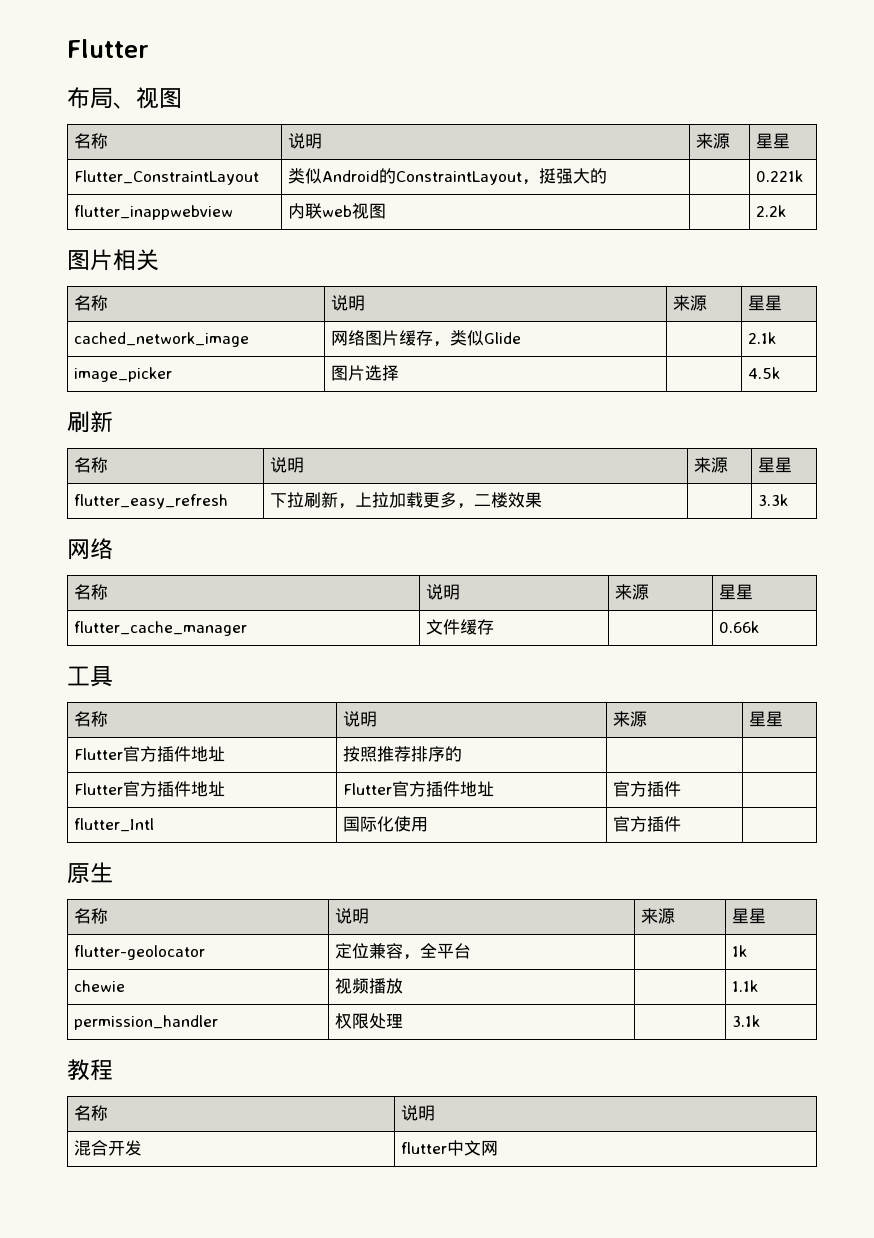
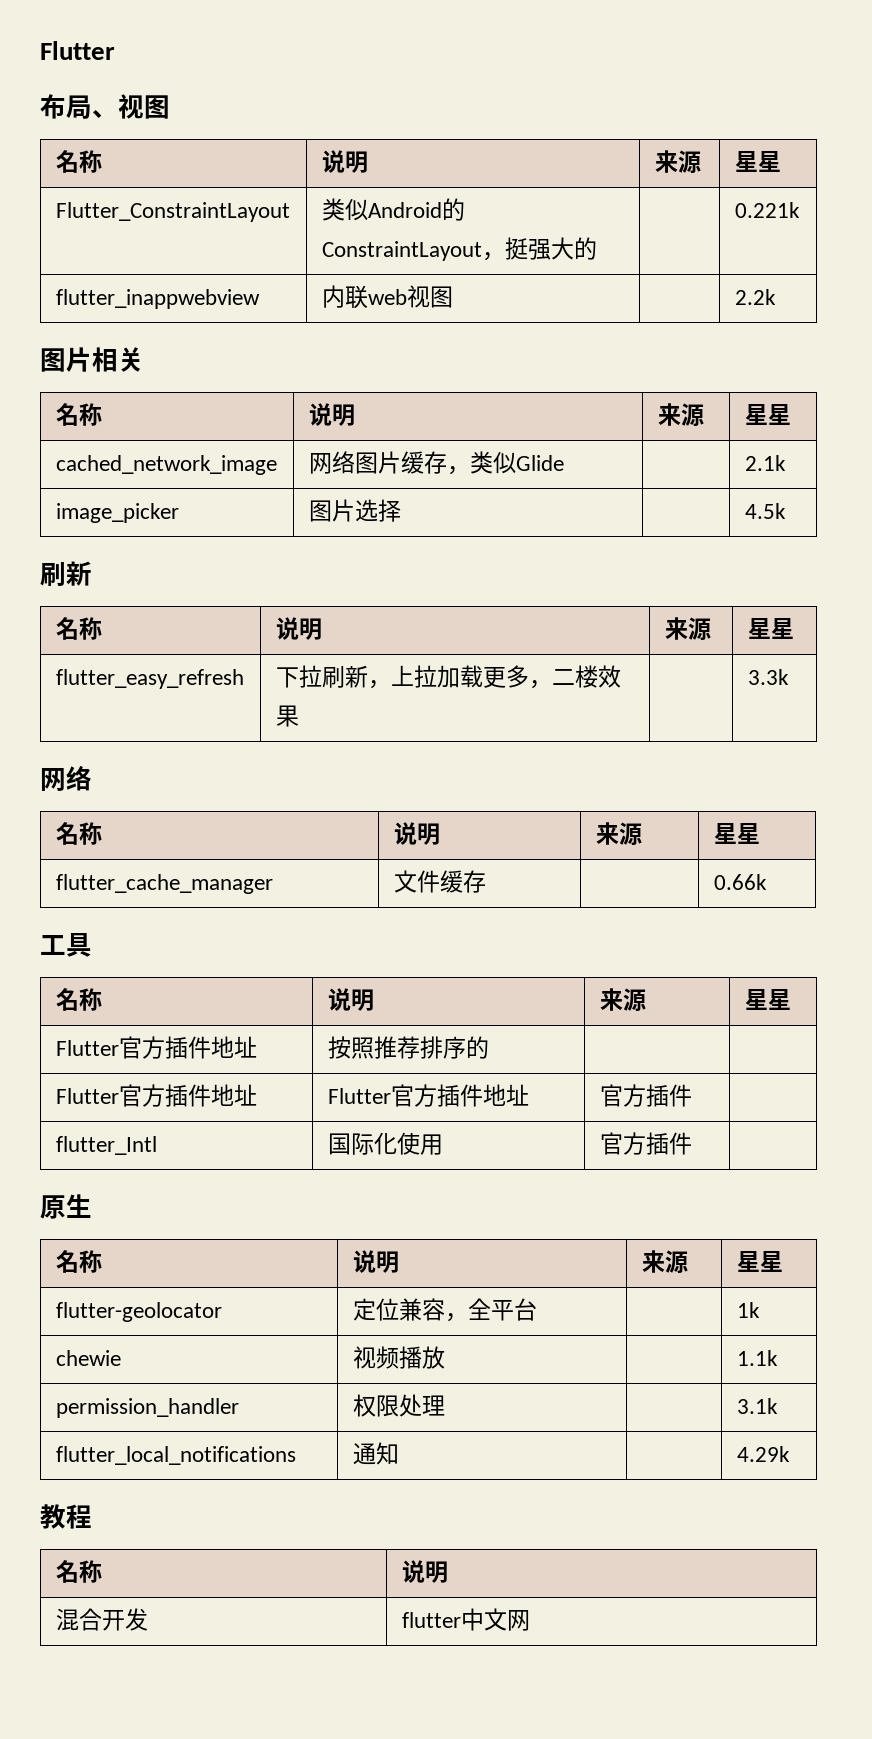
+ flutter_local_notifications | 通知 | | 4.29k

